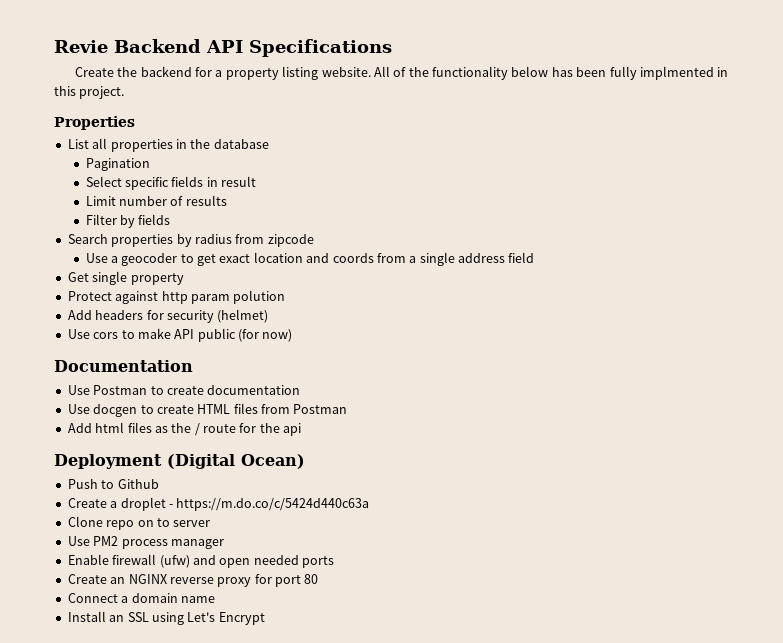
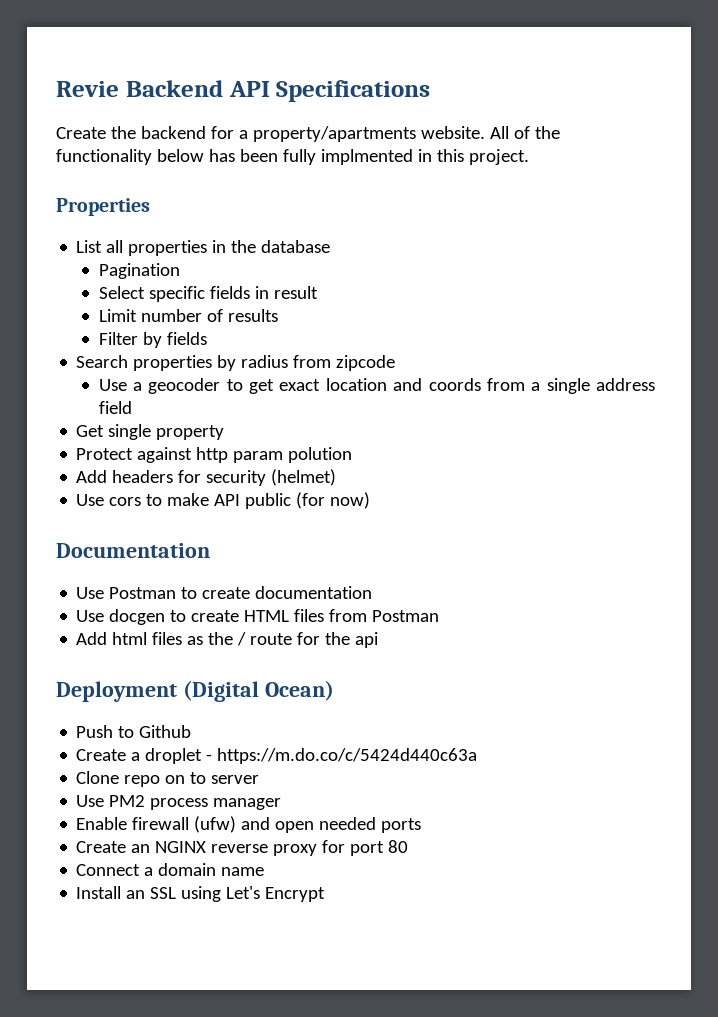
- Create the backend for a property listing website.
+ Create the backend for a property/apartments website.

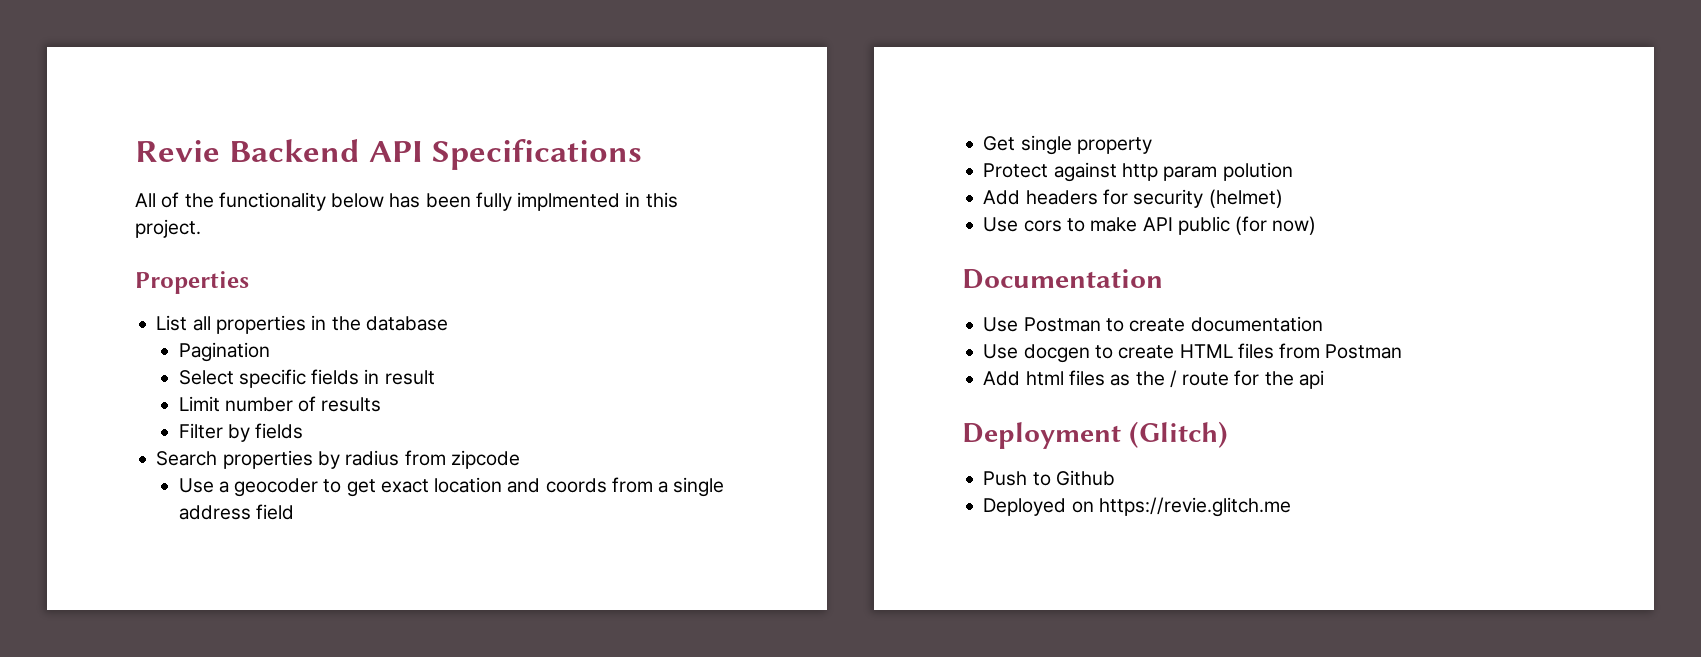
- Create the backend for a property/apartments website.
- Deployment (Digital Ocean)
+ Deployment (Glitch)
- Create a droplet - https://m.do.co/c/5424d440c63a
- Clone repo on to server
- Use PM2 process manager
- Enable firewall (ufw) and open needed ports
- Create an NGINX reverse proxy for port 80
- Connect a domain name
- Install an SSL using Let's Encrypt
+ Deployed on https://revie.glitch.me

